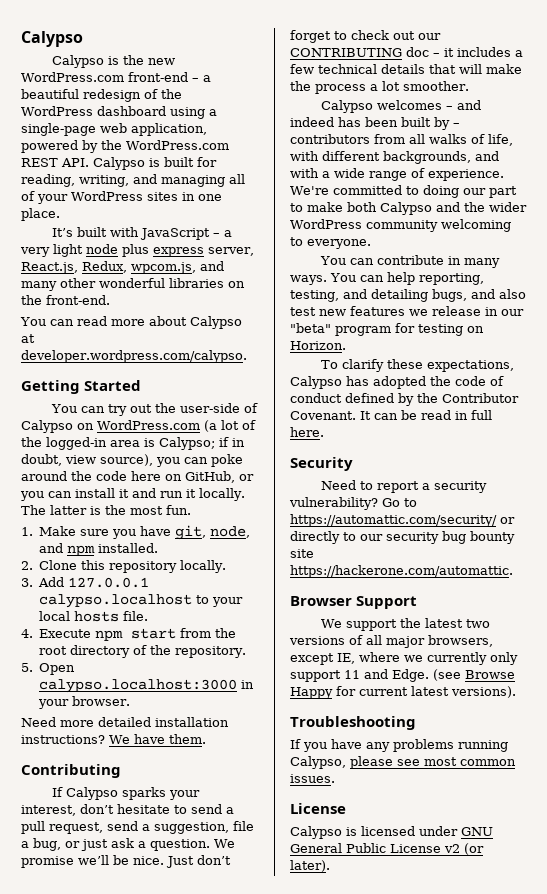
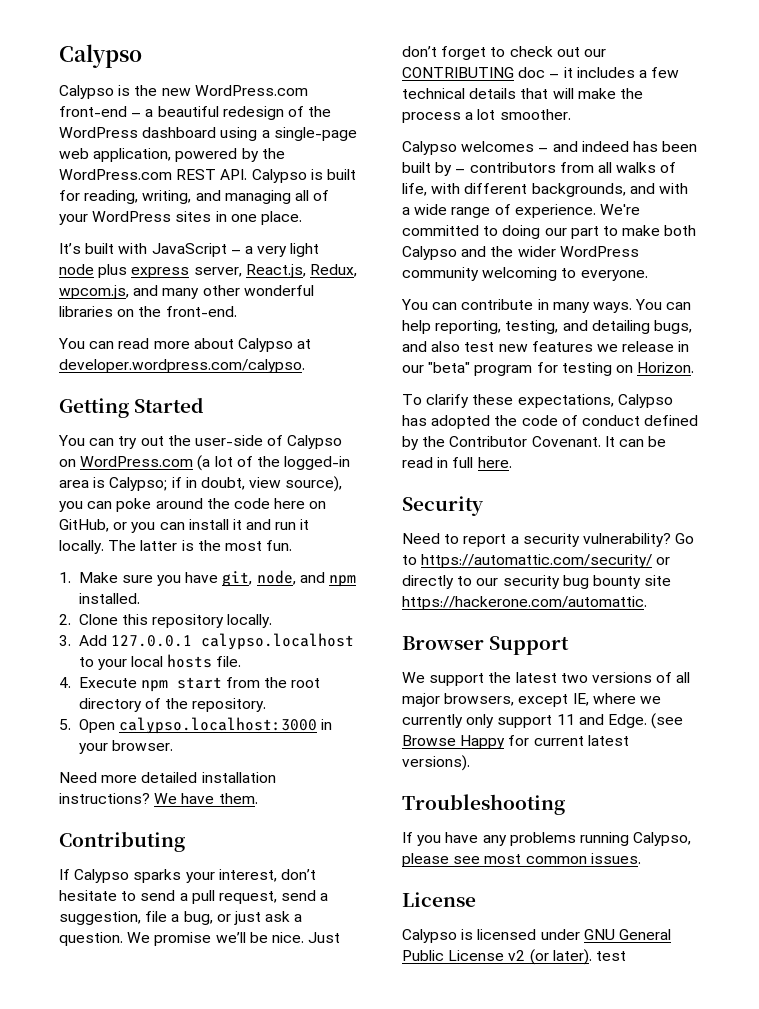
- Calypso is licensed under GNU General Public License v2 (or later).
+ Calypso is licensed under GNU General Public License v2 (or later). test

